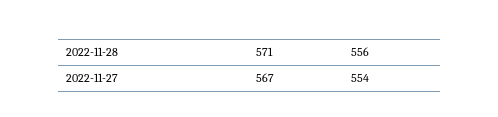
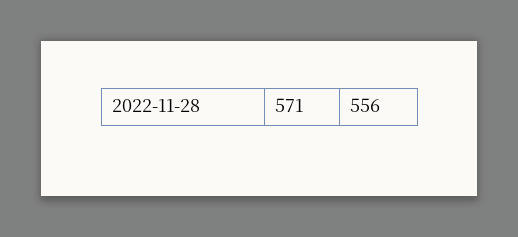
- 2022-11-27 | 567 | 554

